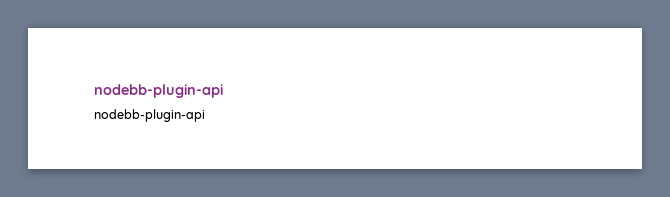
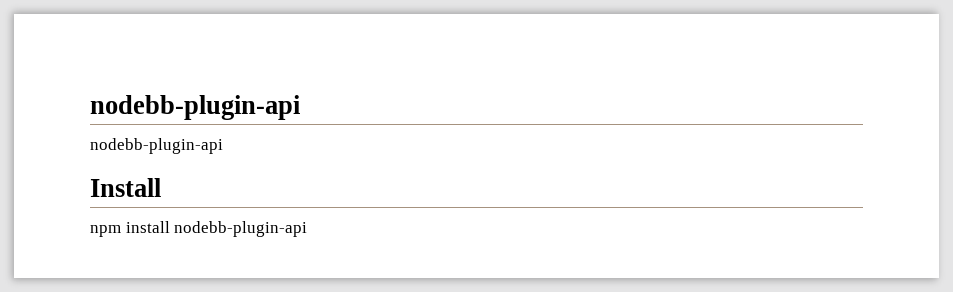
+ Install
+ npm install nodebb-plugin-api

